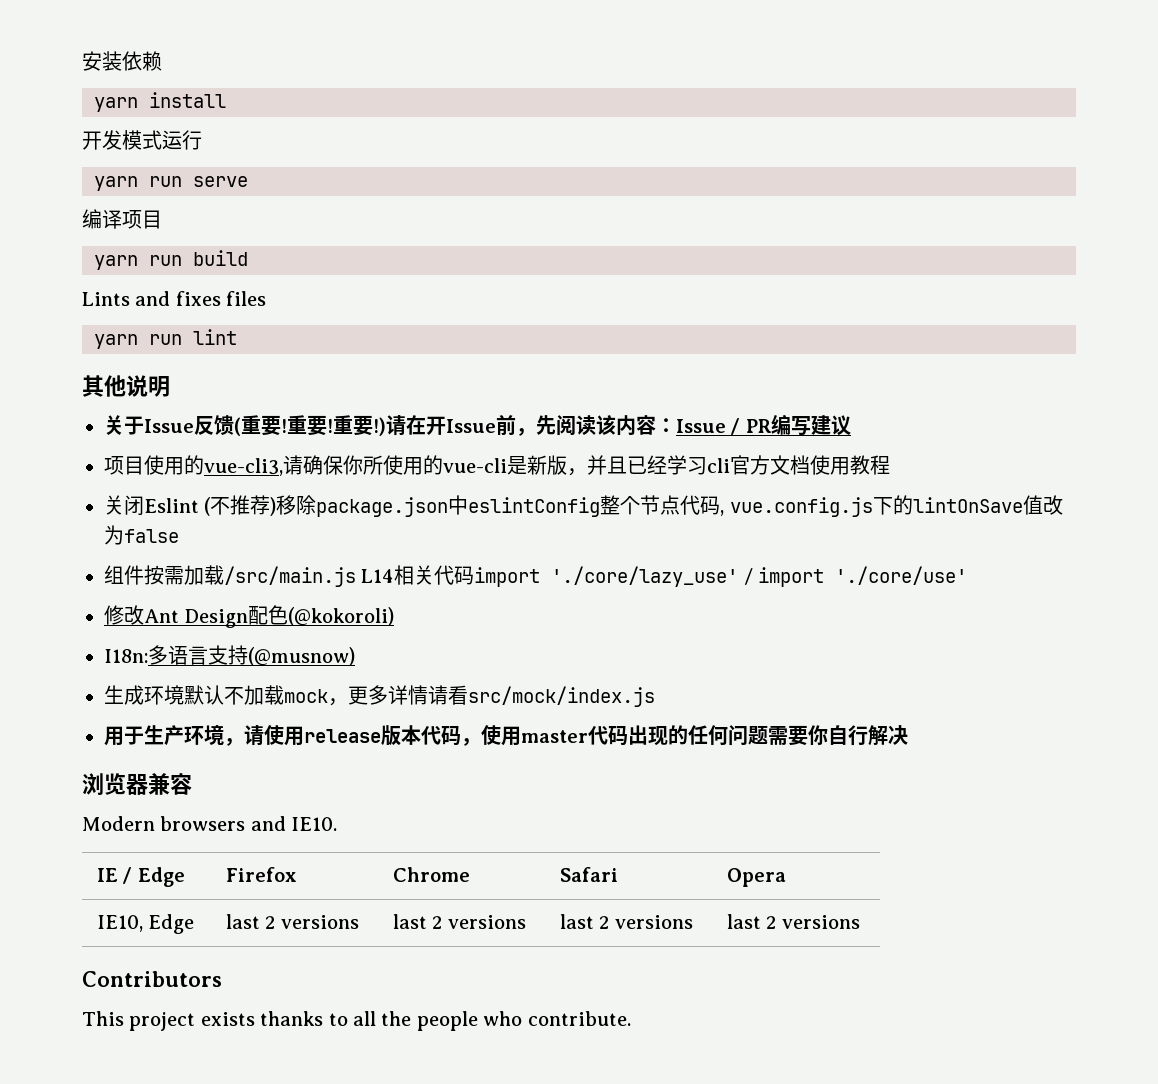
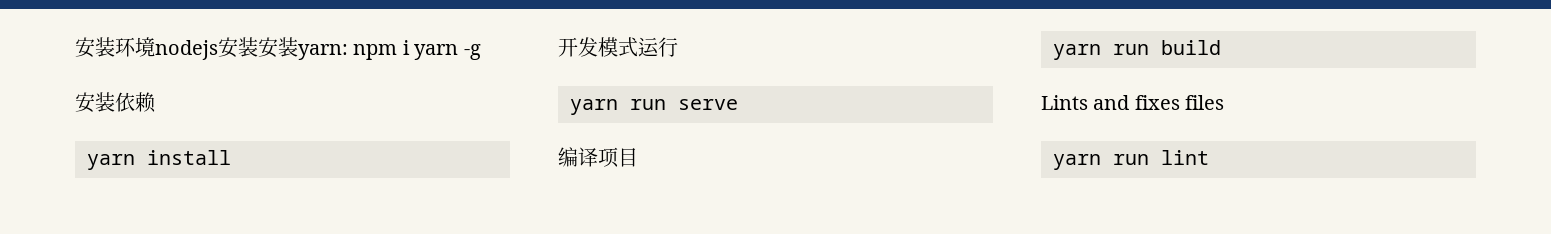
+ 安装环境nodejs安装安装yarn: npm i yarn -g
- 其他说明
- 关于Issue反馈(重要!重要!重要!)请在开Issue前，先阅读该内容：Issue / PR编写建议
- 项目使用的vue-cli3,请确保你所使用的vue-cli是新版，并且已经学习cli官方文档使用教程
- 关闭Eslint (不推荐)移除package.json中eslintConfig整个节点代码, vue.config.js下的lintOnSave值改为false
- 组件按需加载/src/main.js L14相关代码import './core/lazy_use' / import './core/use'
- 修改Ant Design配色(@kokoroli)
- I18n:多语言支持(@musnow)
- 生成环境默认不加载mock，更多详情请看src/mock/index.js
- 用于生产环境，请使用release版本代码，使用master代码出现的任何问题需要你自行解决
- 浏览器兼容
- Modern browsers and IE10.
- IE / Edge | Firefox | Chrome | Safari | Opera
- IE10, Edge | last 2 versions | last 2 versions | last 2 versions | last 2 versions
- Contributors
- This project exists thanks to all the people who contribute.

